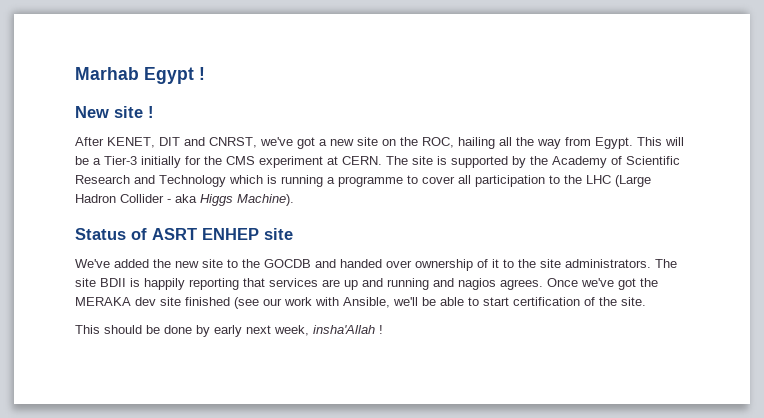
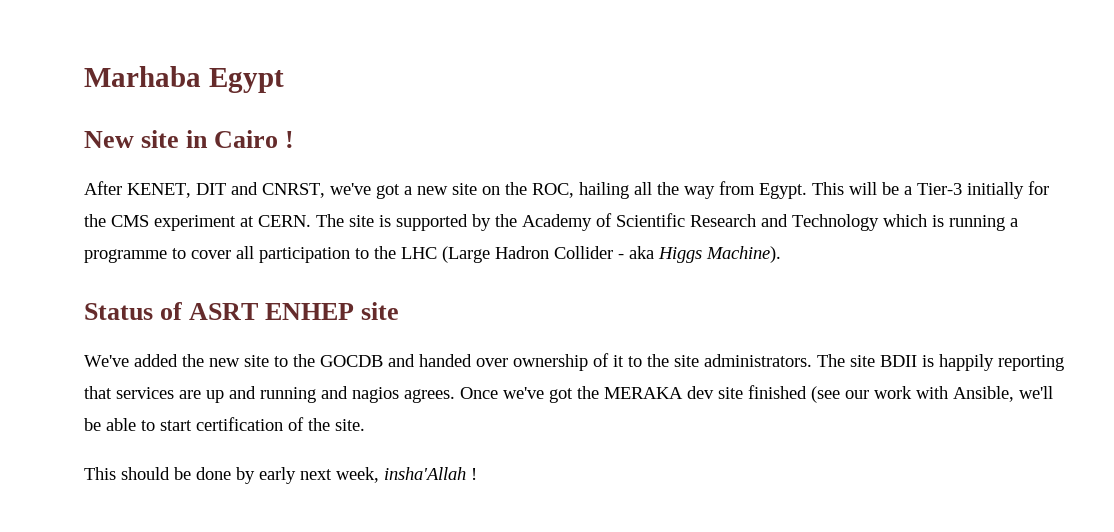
- Marhab Egypt !
+ Marhaba Egypt
- New site !
+ New site in Cairo !

